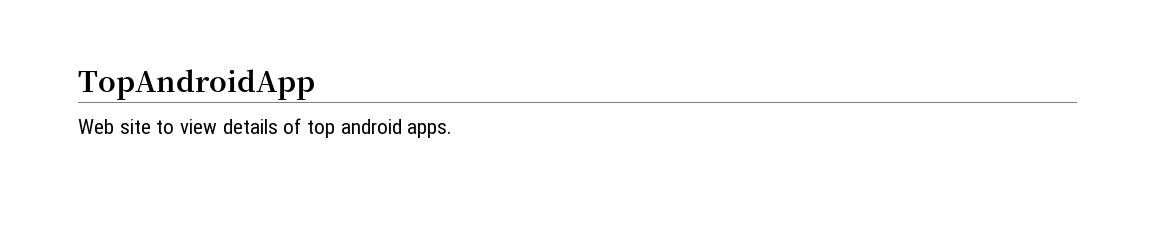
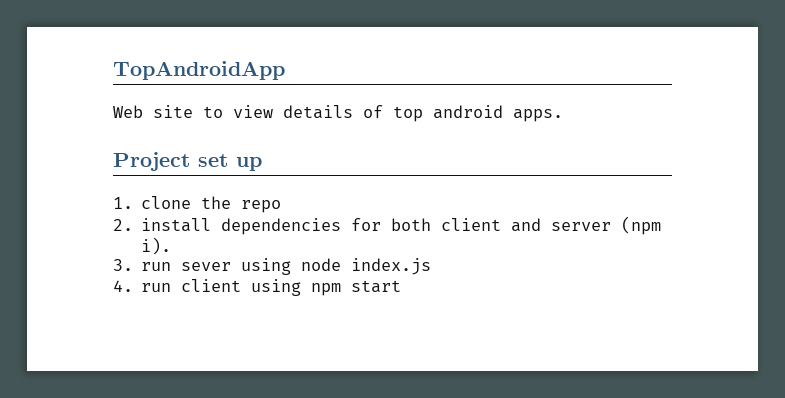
+ Project set up
+ 1. clone the repo
+ 2. install dependencies for both client and server (npm i).
+ 3. run sever using node index.js
+ 4. run client using npm start

